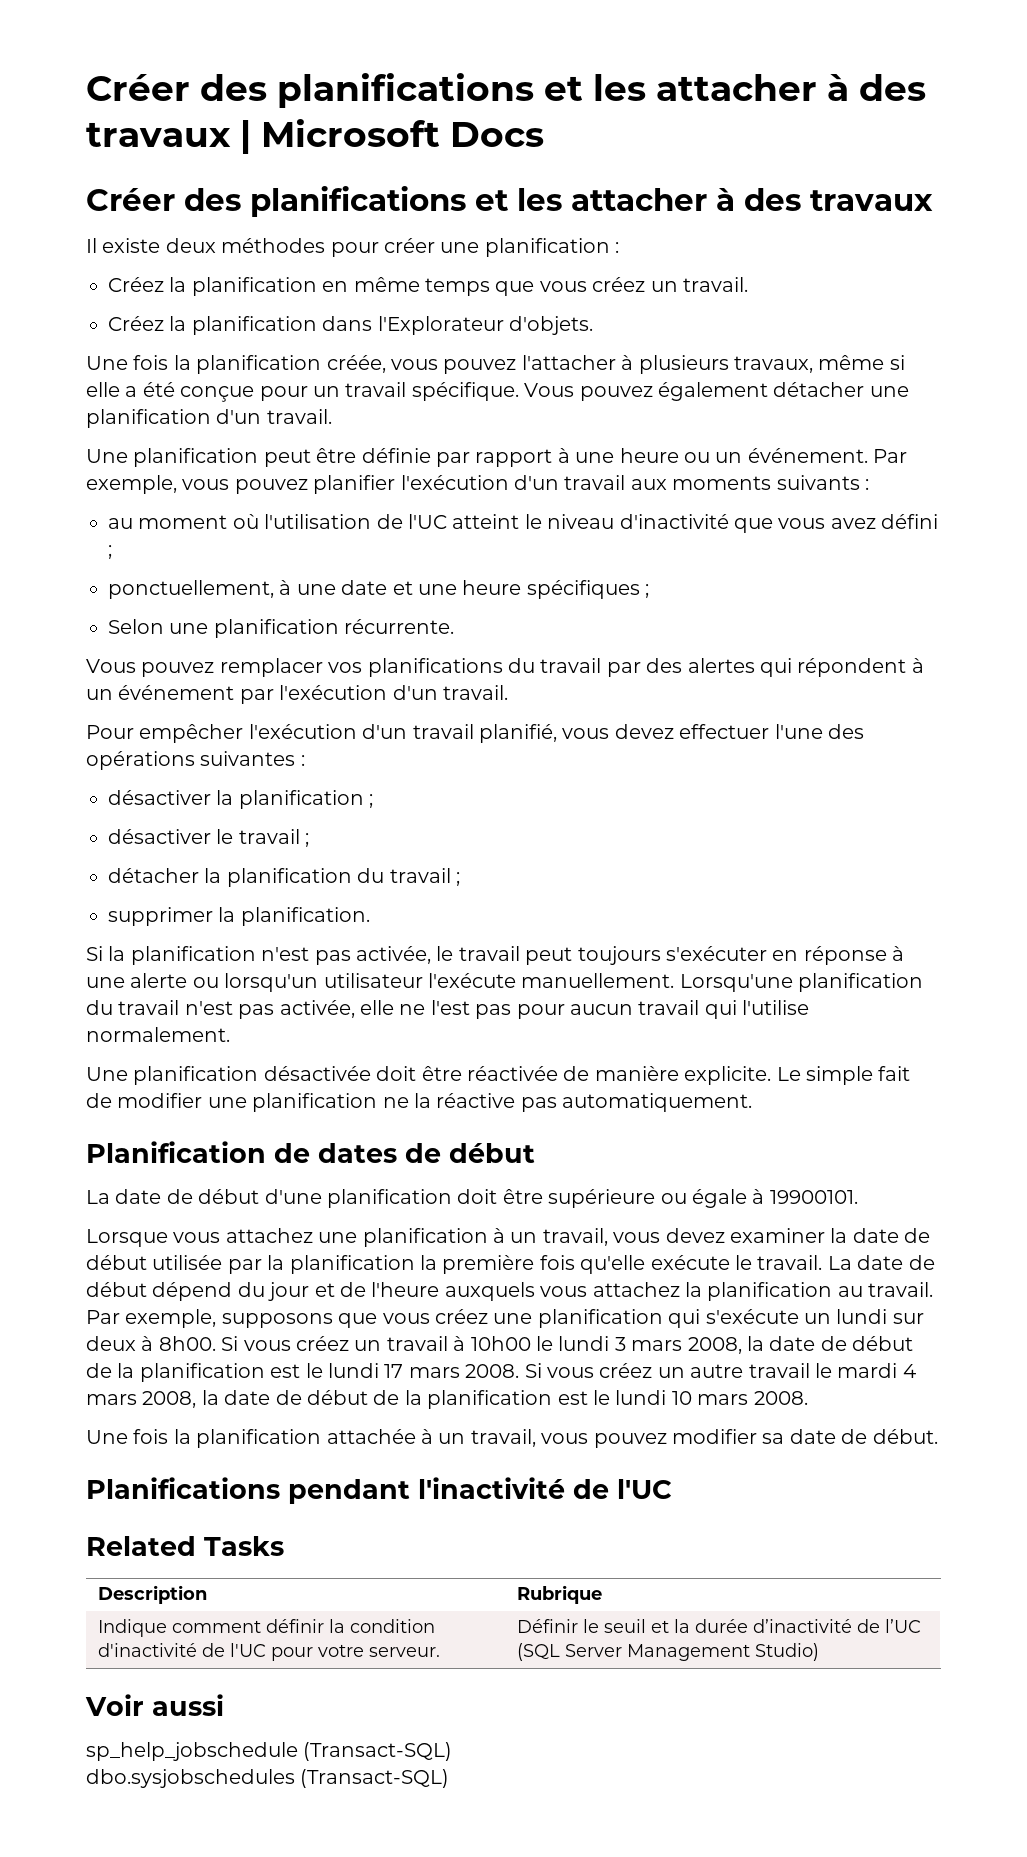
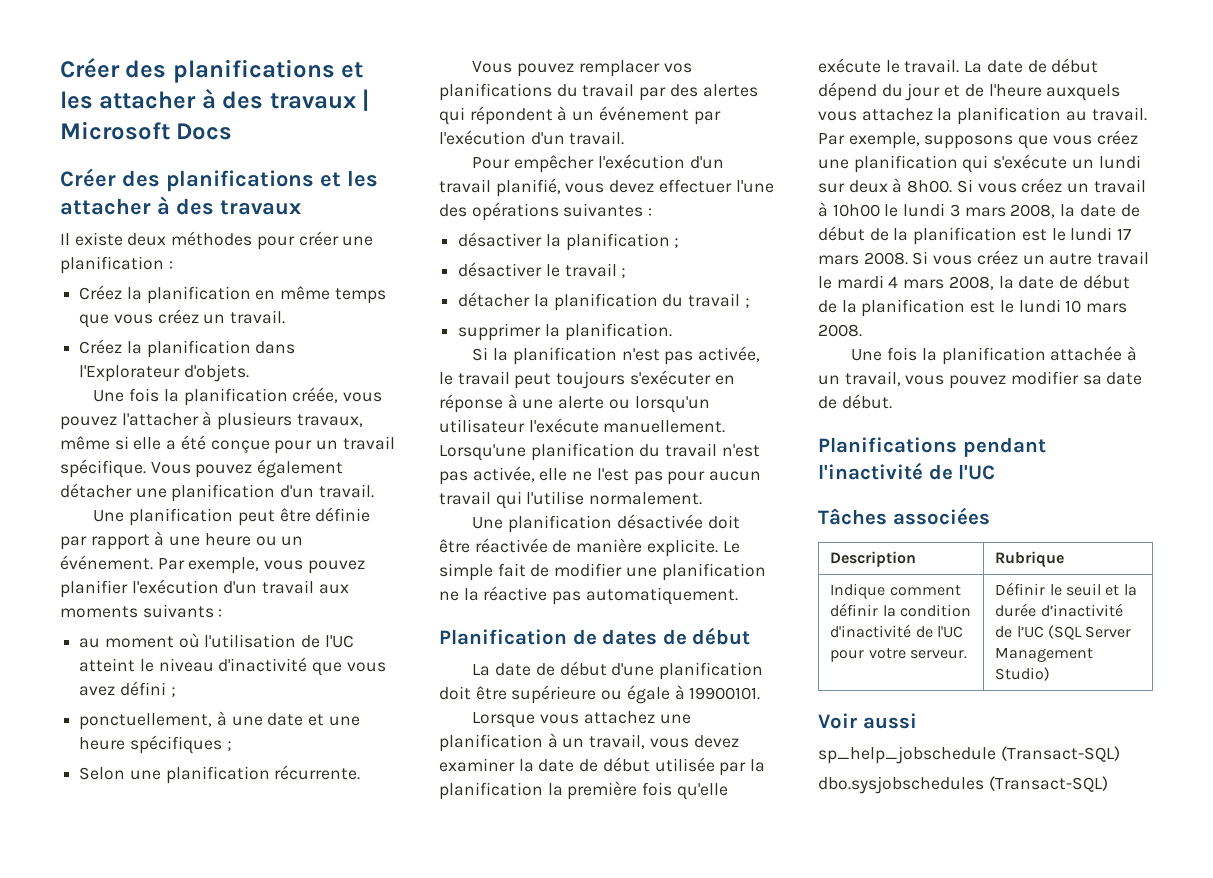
- Related Tasks
+ Tâches associées

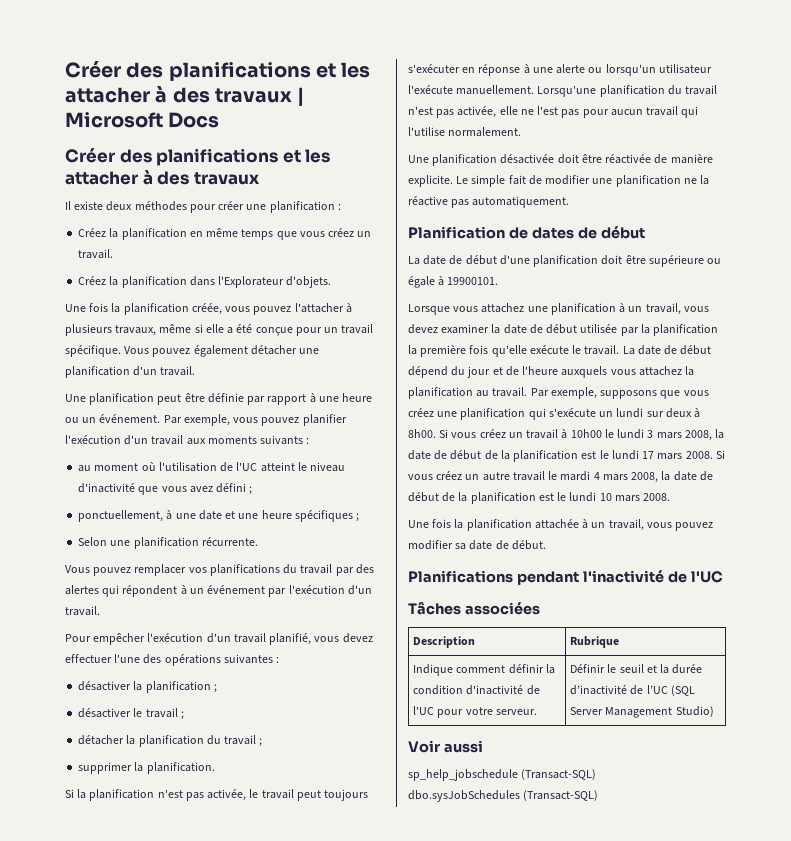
- dbo.sysjobschedules (Transact-SQL)
+ dbo.sysJobSchedules (Transact-SQL)

